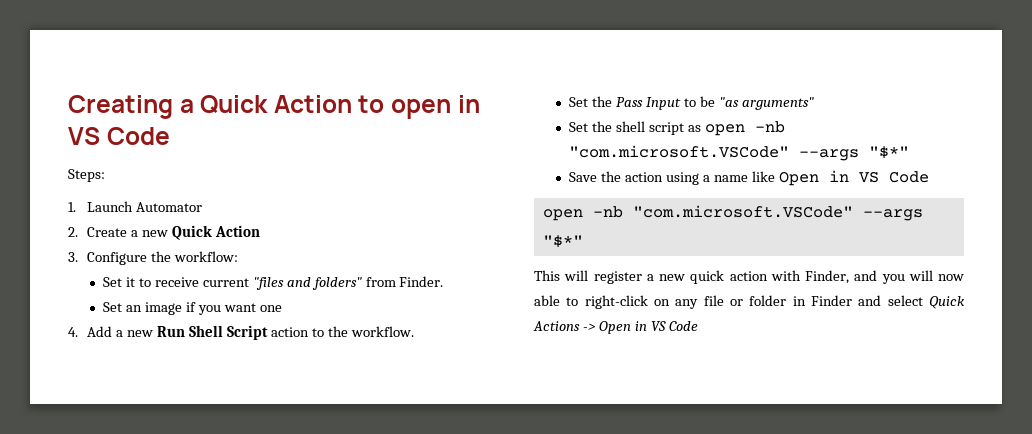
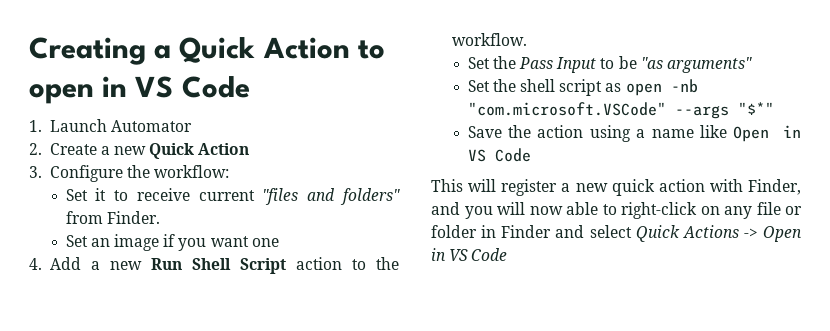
- Steps:
  Save the action using a name like Open in VS Code
- open -nb "com.microsoft.VSCode" --args "$*"

